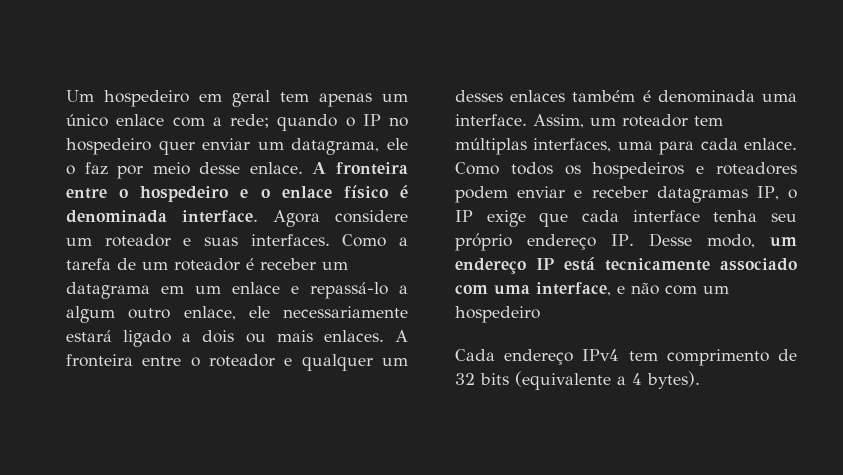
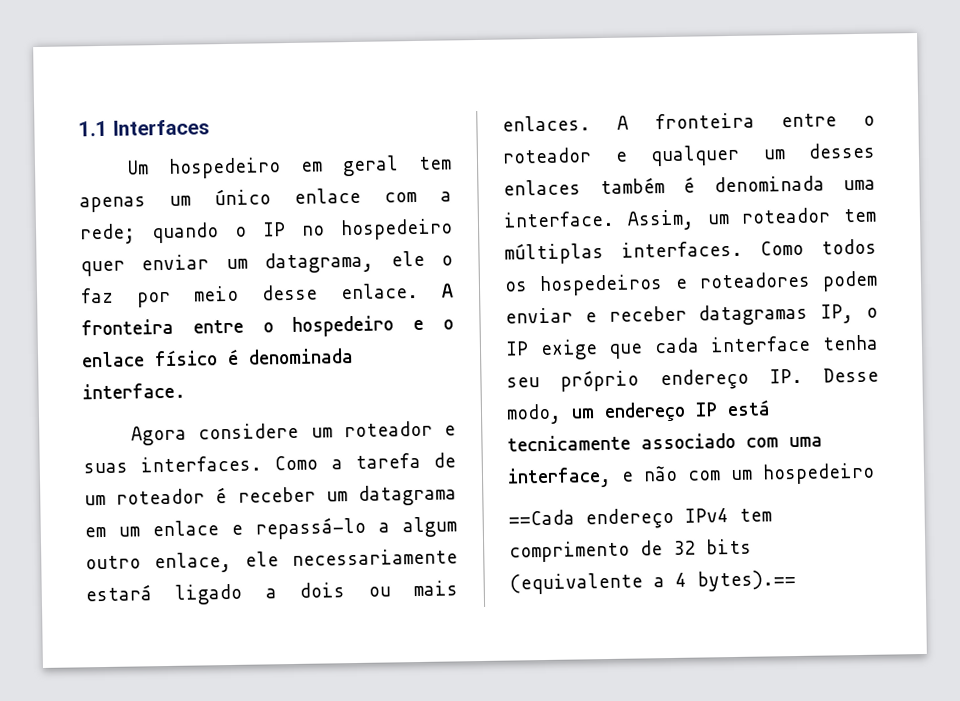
+ 1.1 Interfaces
- A fronteira entre o hospedeiro e o enlace físico é denominada interface. Agora considere um roteador e suas interfaces.
+ A fronteira entre o hospedeiro e o enlace físico é denominada interface.
+ Agora considere um roteador e suas interfaces.
- Assim, um roteador tem múltiplas interfaces, uma para cada enlace.
+ Assim, um roteador tem múltiplas interfaces.
- Cada endereço IPv4 tem comprimento de 32 bits (equivalente a 4 bytes).
+ ==Cada endereço IPv4 tem comprimento de 32 bits (equivalente a 4 bytes).==

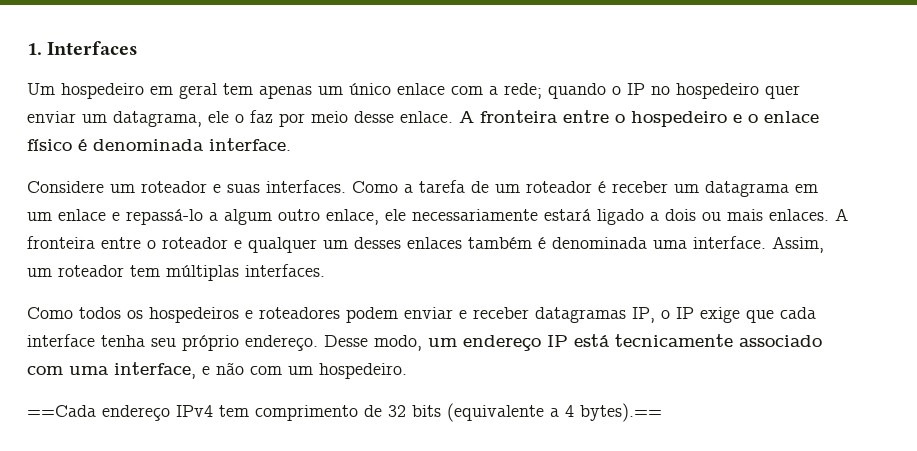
- 1.1 Interfaces
+ 1. Interfaces
- Agora considere um roteador e suas interfaces.
+ Considere um roteador e suas interfaces.
- Assim, um roteador tem múltiplas interfaces. Como todos os hospedeiros e roteadores podem enviar e receber datagramas IP, o IP exige que cada interface tenha seu próprio endereço IP. Desse modo, um endereço IP está tecnicamente associado com uma interface, e não com um hospedeiro
+ Assim, um roteador tem múltiplas interfaces.
+ Como todos os hospedeiros e roteadores podem enviar e receber datagramas IP, o IP exige que cada interface tenha seu próprio endereço. Desse modo, um endereço IP está tecnicamente associado com uma interface, e não com um hospedeiro.

